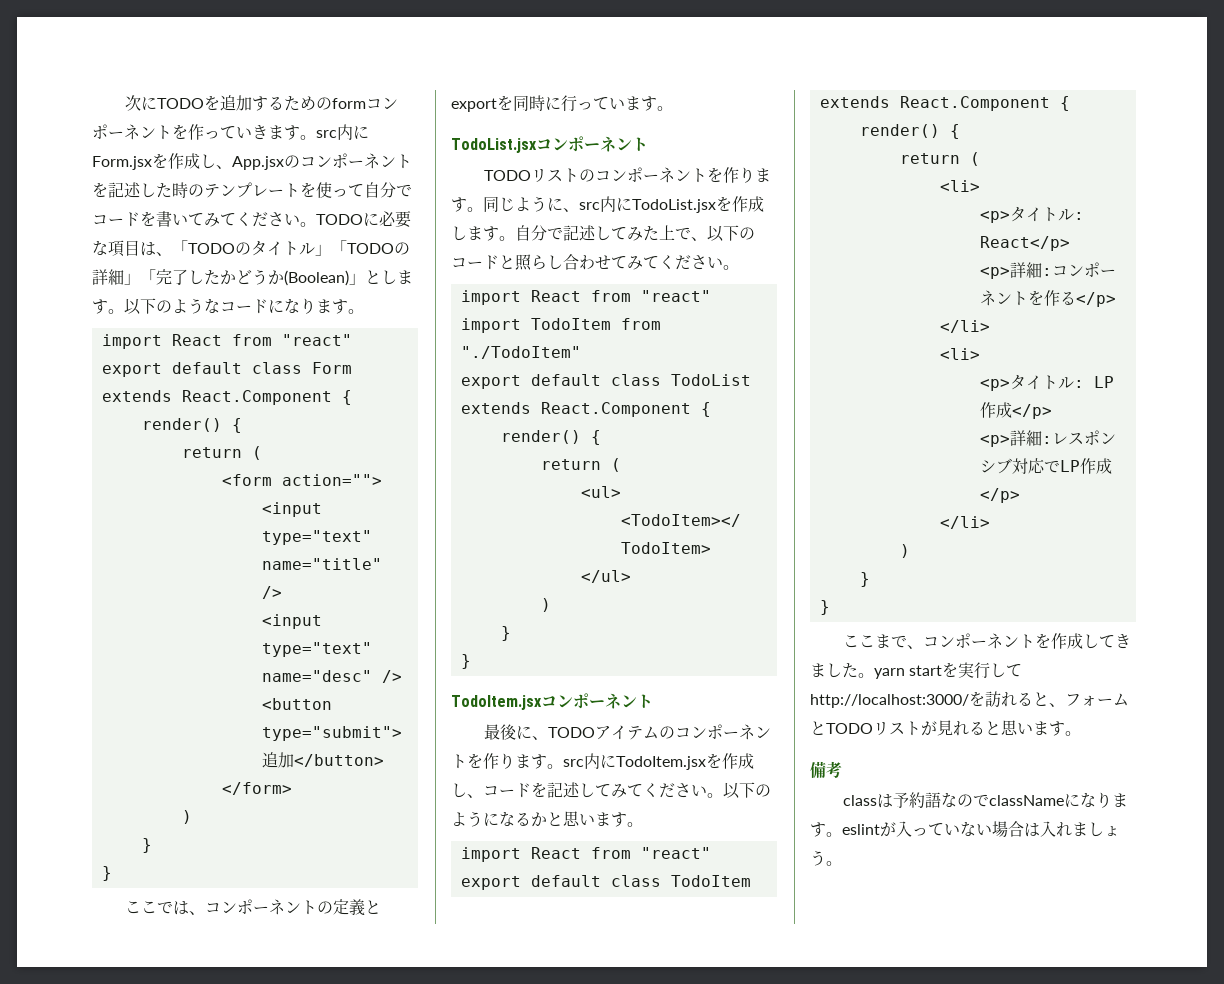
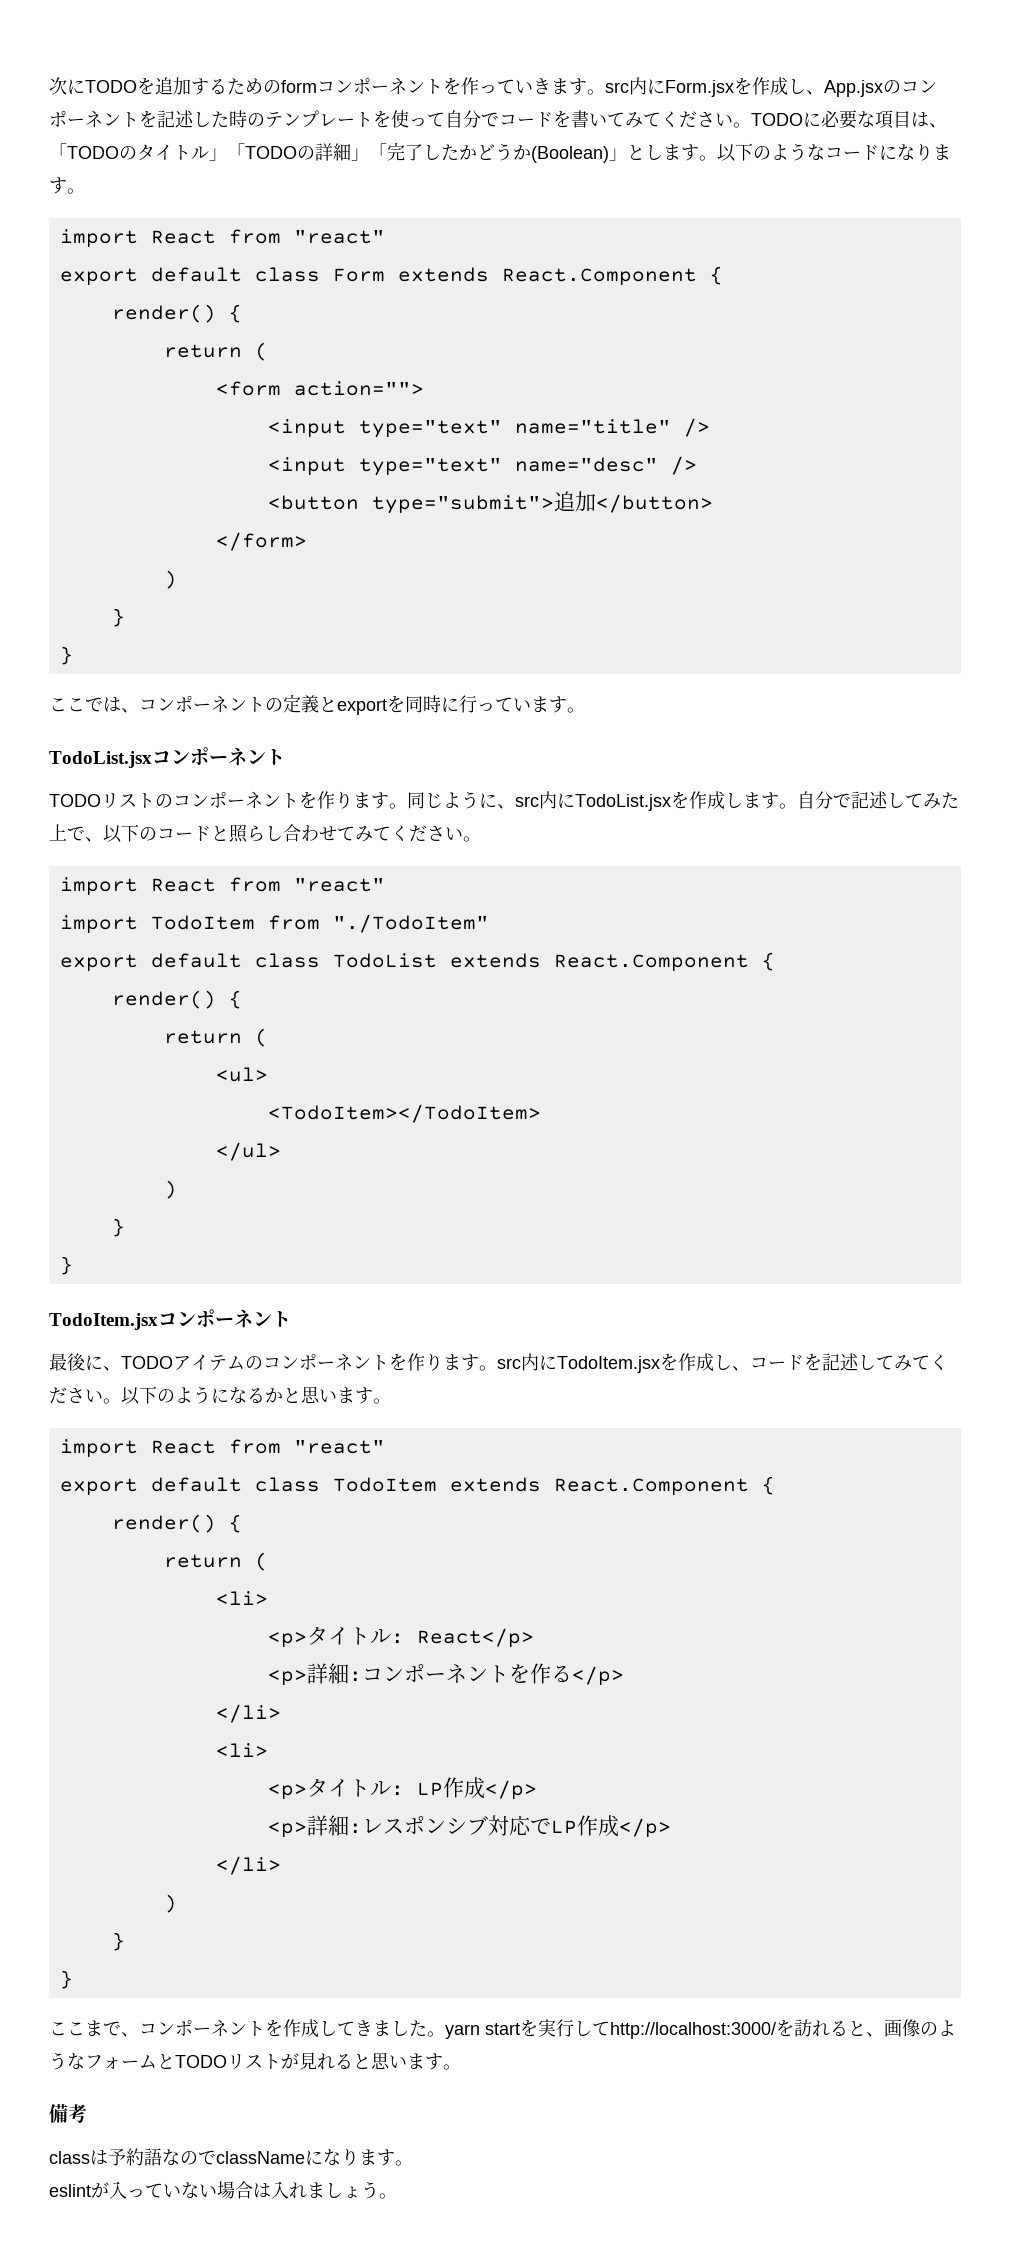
- ここまで、コンポーネントを作成してきました。yarn startを実行してhttp://localhost:3000/を訪れると、フォームとTODOリストが見れると思います。
+ ここまで、コンポーネントを作成してきました。yarn startを実行してhttp://localhost:3000/を訪れると、画像のようなフォームとTODOリストが見れると思います。
- classは予約語なのでclassNameになります。eslintが入っていない場合は入れましょう。
+ classは予約語なのでclassNameになります。
+ eslintが入っていない場合は入れましょう。

